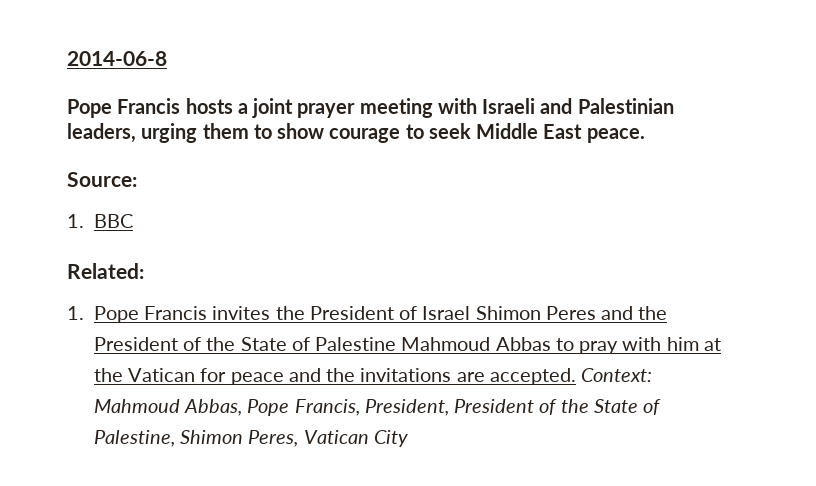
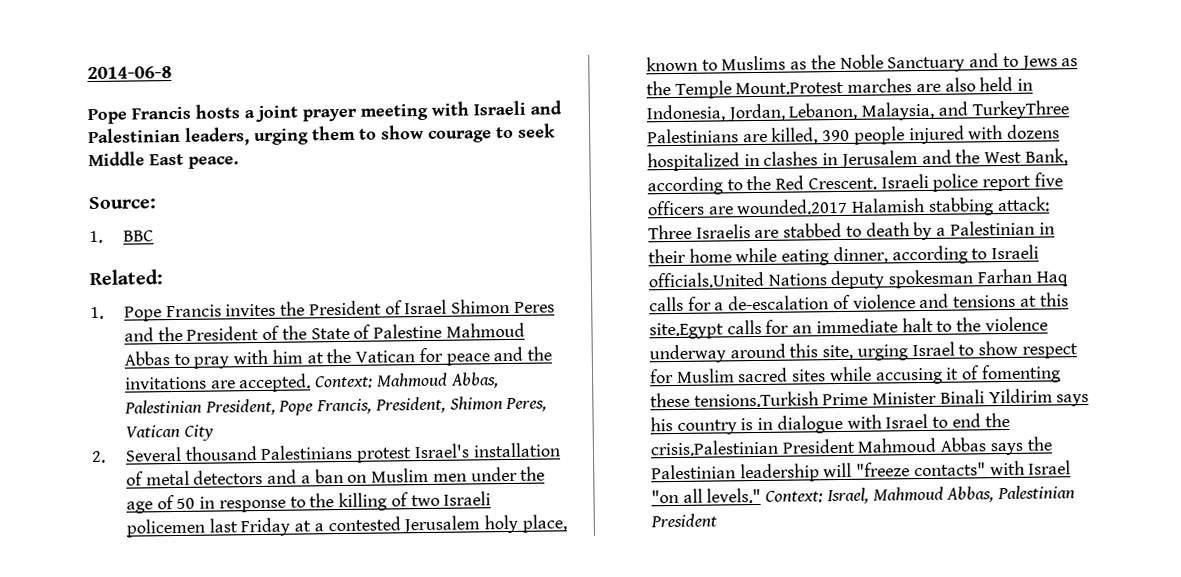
- Context: Mahmoud Abbas, Pope Francis, President, President of the State of Palestine, Shimon Peres, Vatican City
+ Context: Mahmoud Abbas, Palestinian President, Pope Francis, President, Shimon Peres, Vatican City
+ 2. Several thousand Palestinians protest Israel's installation of metal detectors and a ban on Muslim men under the age of 50 in response to the killing of two Israeli policemen last Friday at a contested Jerusalem holy place, known to Muslims as the Noble Sanctuary and to Jews as the Temple Mount.Protest marches are also held in Indonesia, Jordan, Lebanon, Malaysia, and TurkeyThree Palestinians are killed, 390 people injured with dozens hospitalized in clashes in Jerusalem and the West Bank, according to the Red Crescent. Israeli police report five officers are wounded.2017 Halamish stabbing attack: Three Israelis are stabbed to death by a Palestinian in their home while eating dinner, according to Israeli officials.United Nations deputy spokesman Farhan Haq calls for a de-escalation of violence and tensions at this site.Egypt calls for an immediate halt to the violence underway around this site, urging Israel to show respect for Muslim sacred sites while accusing it of fomenting these tensions.Turkish Prime Minister Binali Yildirim says his country is in dialogue with Israel to end the crisis.Palestinian President Mahmoud Abbas says the Palestinian leadership will "freeze contacts" with Israel "on all levels." Context: Israel, Mahmoud Abbas, Palestinian President

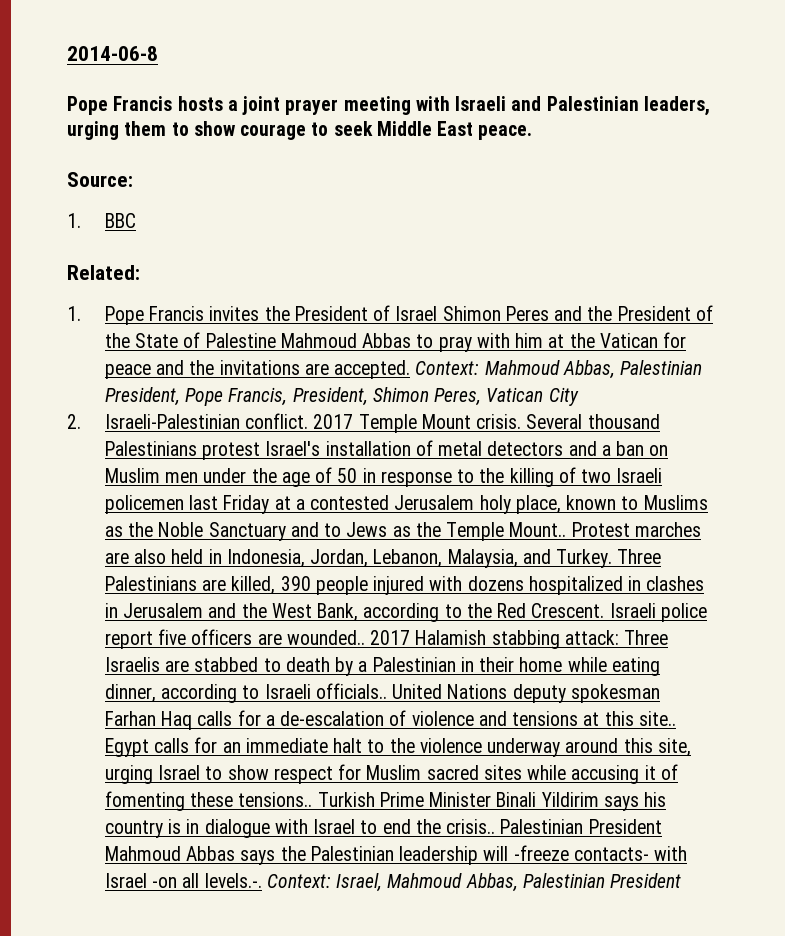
- 2. Several thousand Palestinians protest Israel's installation of metal detectors and a ban on Muslim men under the age of 50 in response to the killing of two Israeli policemen last Friday at a contested Jerusalem holy place, known to Muslims as the Noble Sanctuary and to Jews as the Temple Mount.Protest marches are also held in Indonesia, Jordan, Lebanon, Malaysia, and TurkeyThree Palestinians are killed, 390 people injured with dozens hospitalized in clashes in Jerusalem and the West Bank, according to the Red Crescent.
+ 2. Israeli-Palestinian conflict. 2017 Temple Mount crisis. Several thousand Palestinians protest Israel's installation of metal detectors and a ban on Muslim men under the age of 50 in response to the killing of two Israeli policemen last Friday at a contested Jerusalem holy place, known to Muslims as the Noble Sanctuary and to Jews as the Temple Mount.. Protest marches are also held in Indonesia, Jordan, Lebanon, Malaysia, and Turkey. Three Palestinians are killed, 390 people injured with dozens hospitalized in clashes in Jerusalem and the West Bank, according to the Red Crescent.
- Israeli police report five officers are wounded.2017 Halamish stabbing attack:
+ Israeli police report five officers are wounded.. 2017 Halamish stabbing attack:
- Three Israelis are stabbed to death by a Palestinian in their home while eating dinner, according to Israeli officials.United Nations deputy spokesman Farhan Haq calls for a de-escalation of violence and tensions at this site.Egypt calls for an immediate halt to the violence underway around this site, urging Israel to show respect for Muslim sacred sites while accusing it of fomenting these tensions.Turkish Prime Minister Binali Yildirim says his country is in dialogue with Israel to end the crisis.Palestinian President Mahmoud Abbas says the Palestinian leadership will "freeze contacts" with Israel "on all levels." Context:
+ Three Israelis are stabbed to death by a Palestinian in their home while eating dinner, according to Israeli officials.. United Nations deputy spokesman Farhan Haq calls for a de-escalation of violence and tensions at this site.. Egypt calls for an immediate halt to the violence underway around this site, urging Israel to show respect for Muslim sacred sites while accusing it of fomenting these tensions.. Turkish Prime Minister Binali Yildirim says his country is in dialogue with Israel to end the crisis.. Palestinian President Mahmoud Abbas says the Palestinian leadership will -freeze contacts- with Israel -on all levels.-. Context:

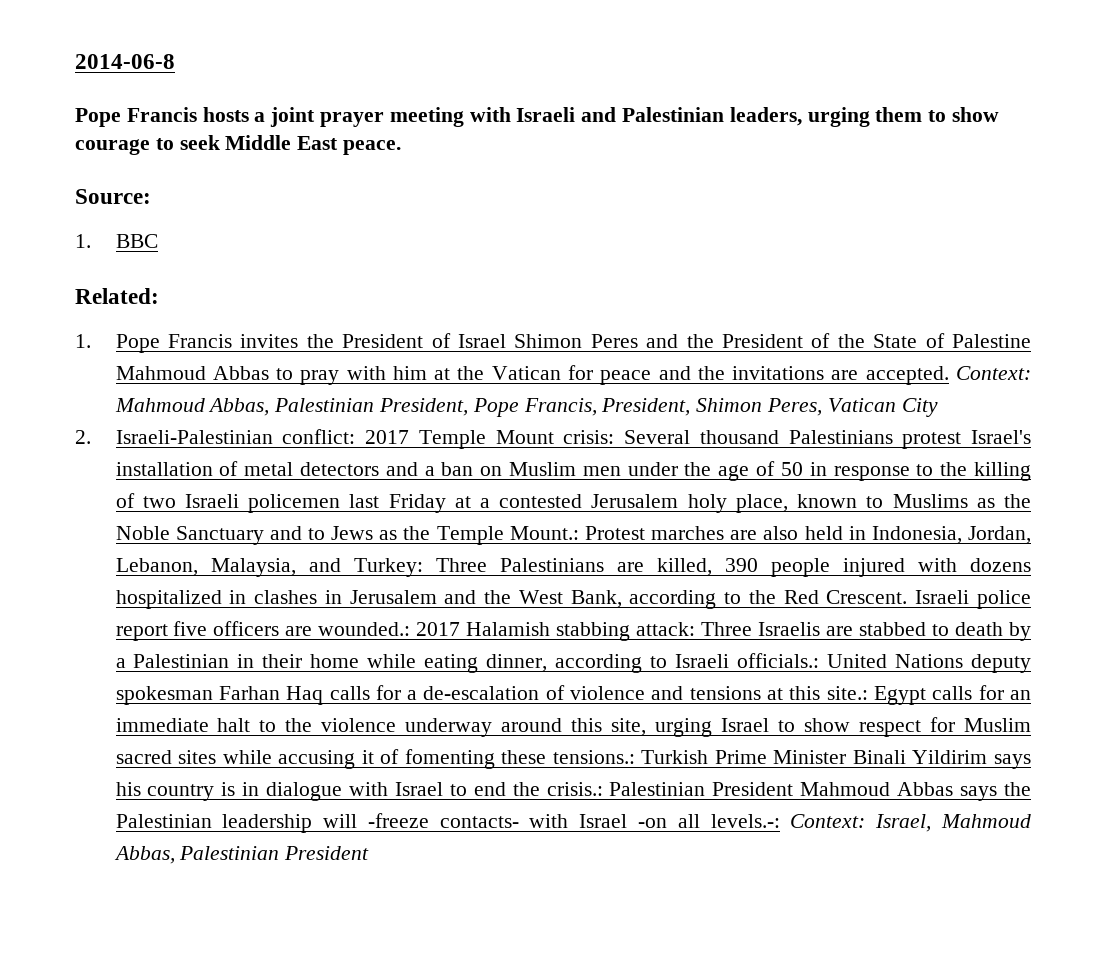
- 2. Israeli-Palestinian conflict.
+ 2. Israeli-Palestinian conflict:
- 2017 Temple Mount crisis.
+ 2017 Temple Mount crisis:
- Several thousand Palestinians protest Israel's installation of metal detectors and a ban on Muslim men under the age of 50 in response to the killing of two Israeli policemen last Friday at a contested Jerusalem holy place, known to Muslims as the Noble Sanctuary and to Jews as the Temple Mount..
+ Several thousand Palestinians protest Israel's installation of metal detectors and a ban on Muslim men under the age of 50 in response to the killing of two Israeli policemen last Friday at a contested Jerusalem holy place, known to Muslims as the Noble Sanctuary and to Jews as the Temple Mount.:
- Protest marches are also held in Indonesia, Jordan, Lebanon, Malaysia, and Turkey.
+ Protest marches are also held in Indonesia, Jordan, Lebanon, Malaysia, and Turkey:
- Israeli police report five officers are wounded..
+ Israeli police report five officers are wounded.:
- Three Israelis are stabbed to death by a Palestinian in their home while eating dinner, according to Israeli officials..
+ Three Israelis are stabbed to death by a Palestinian in their home while eating dinner, according to Israeli officials.:
- United Nations deputy spokesman Farhan Haq calls for a de-escalation of violence and tensions at this site..
+ United Nations deputy spokesman Farhan Haq calls for a de-escalation of violence and tensions at this site.:
- Egypt calls for an immediate halt to the violence underway around this site, urging Israel to show respect for Muslim sacred sites while accusing it of fomenting these tensions..
+ Egypt calls for an immediate halt to the violence underway around this site, urging Israel to show respect for Muslim sacred sites while accusing it of fomenting these tensions.:
- Turkish Prime Minister Binali Yildirim says his country is in dialogue with Israel to end the crisis..
+ Turkish Prime Minister Binali Yildirim says his country is in dialogue with Israel to end the crisis.:
- Palestinian President Mahmoud Abbas says the Palestinian leadership will -freeze contacts- with Israel -on all levels.-. Context:
+ Palestinian President Mahmoud Abbas says the Palestinian leadership will -freeze contacts- with Israel -on all levels.-: Context:

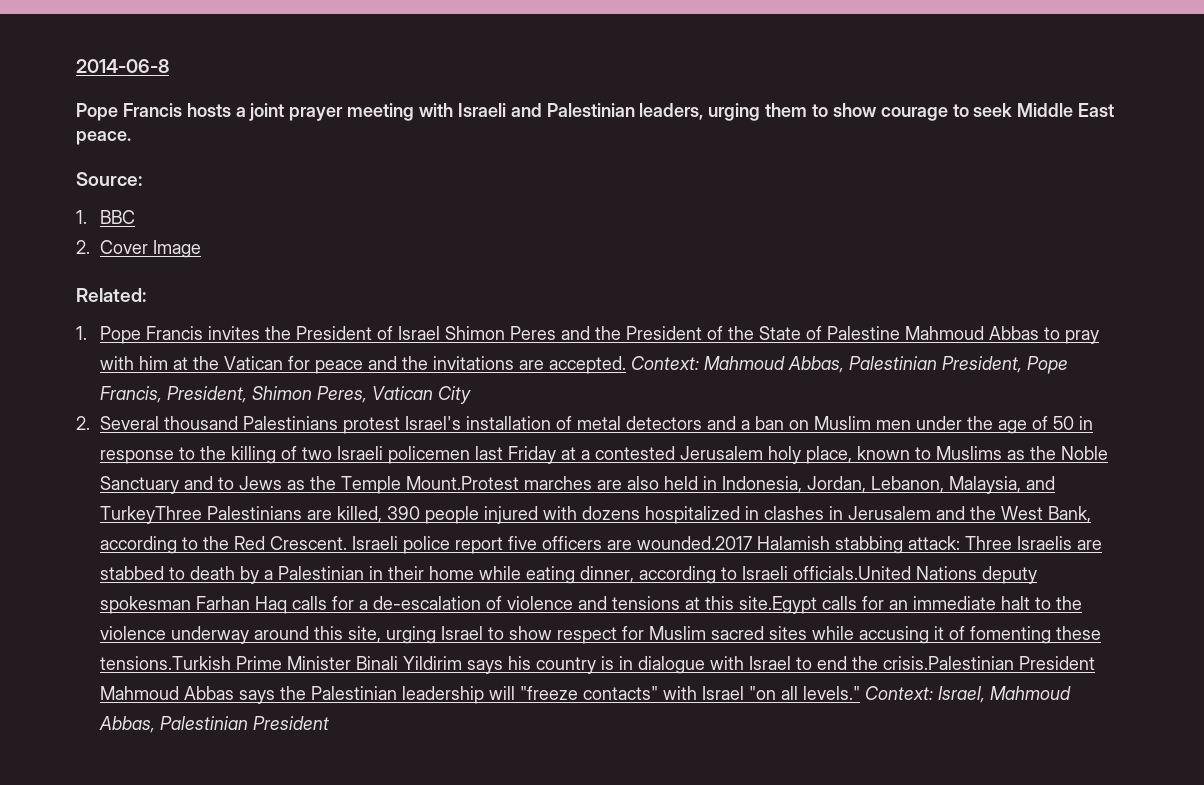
+ 2. Cover Image
- 2. Israeli-Palestinian conflict: 2017 Temple Mount crisis: Several thousand Palestinians protest Israel's installation of metal detectors and a ban on Muslim men under the age of 50 in response to the killing of two Israeli policemen last Friday at a contested Jerusalem holy place, known to Muslims as the Noble Sanctuary and to Jews as the Temple Mount.: Protest marches are also held in Indonesia, Jordan, Lebanon, Malaysia, and Turkey: Three Palestinians are killed, 390 people injured with dozens hospitalized in clashes in Jerusalem and the West Bank, according to the Red Crescent.
+ 2. Several thousand Palestinians protest Israel's installation of metal detectors and a ban on Muslim men under the age of 50 in response to the killing of two Israeli policemen last Friday at a contested Jerusalem holy place, known to Muslims as the Noble Sanctuary and to Jews as the Temple Mount.Protest marches are also held in Indonesia, Jordan, Lebanon, Malaysia, and TurkeyThree Palestinians are killed, 390 people injured with dozens hospitalized in clashes in Jerusalem and the West Bank, according to the Red Crescent.
- Israeli police report five officers are wounded.: 2017 Halamish stabbing attack:
+ Israeli police report five officers are wounded.2017 Halamish stabbing attack:
- Three Israelis are stabbed to death by a Palestinian in their home while eating dinner, according to Israeli officials.: United Nations deputy spokesman Farhan Haq calls for a de-escalation of violence and tensions at this site.: Egypt calls for an immediate halt to the violence underway around this site, urging Israel to show respect for Muslim sacred sites while accusing it of fomenting these tensions.: Turkish Prime Minister Binali Yildirim says his country is in dialogue with Israel to end the crisis.: Palestinian President Mahmoud Abbas says the Palestinian leadership will -freeze contacts- with Israel -on all levels.-:
+ Three Israelis are stabbed to death by a Palestinian in their home while eating dinner, according to Israeli officials.United Nations deputy spokesman Farhan Haq calls for a de-escalation of violence and tensions at this site.Egypt calls for an immediate halt to the violence underway around this site, urging Israel to show respect for Muslim sacred sites while accusing it of fomenting these tensions.Turkish Prime Minister Binali Yildirim says his country is in dialogue with Israel to end the crisis.Palestinian President Mahmoud Abbas says the Palestinian leadership will "freeze contacts" with Israel "on all levels."

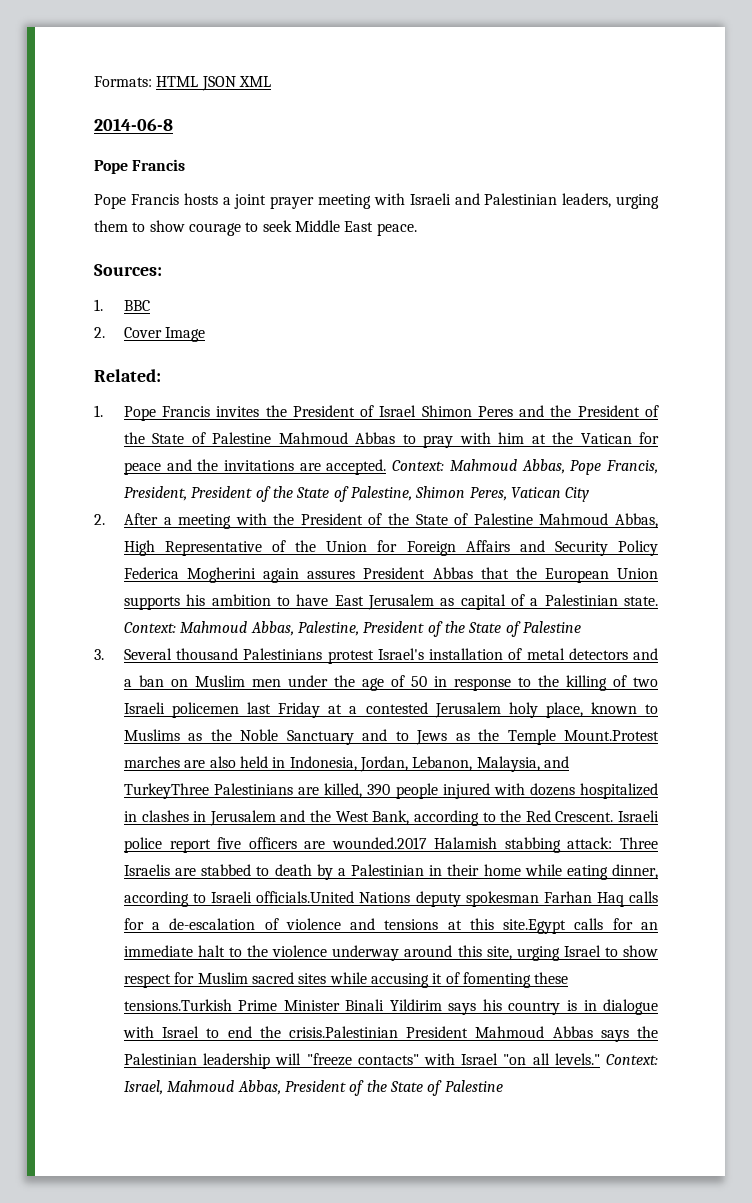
+ Formats: HTML JSON XML
  2014-06-8
+ Pope Francis
- Source:
+ Sources:
- Mahmoud Abbas, Palestinian President, Pope Francis, President, Shimon Peres, Vatican City
- 2. Several thousand Palestinians protest Israel's installation of metal detectors and a ban on Muslim men under the age of 50 in response to the killing of two Israeli policemen last Friday at a contested Jerusalem holy place, known to Muslims as the Noble Sanctuary and to Jews as the Temple Mount.Protest marches are also held in Indonesia, Jordan, Lebanon, Malaysia, and TurkeyThree Palestinians are killed, 390 people injured with dozens hospitalized in clashes in Jerusalem and the West Bank, according to the Red Crescent.
+ Mahmoud Abbas, Pope Francis, President, President of the State of Palestine, Shimon Peres, Vatican City
+ 2. After a meeting with the President of the State of Palestine Mahmoud Abbas, High Representative of the Union for Foreign Affairs and Security Policy Federica Mogherini again assures President Abbas that the European Union supports his ambition to have East Jerusalem as capital of a Palestinian state. Context: Mahmoud Abbas, Palestine, President of the State of Palestine
+ 3. Several thousand Palestinians protest Israel's installation of metal detectors and a ban on Muslim men under the age of 50 in response to the killing of two Israeli policemen last Friday at a contested Jerusalem holy place, known to Muslims as the Noble Sanctuary and to Jews as the Temple Mount.Protest marches are also held in Indonesia, Jordan, Lebanon, Malaysia, and TurkeyThree Palestinians are killed, 390 people injured with dozens hospitalized in clashes in Jerusalem and the West Bank, according to the Red Crescent.
- Context: Israel, Mahmoud Abbas, Palestinian President
+ Context: Israel, Mahmoud Abbas, President of the State of Palestine

